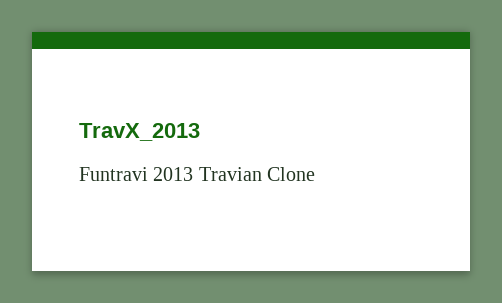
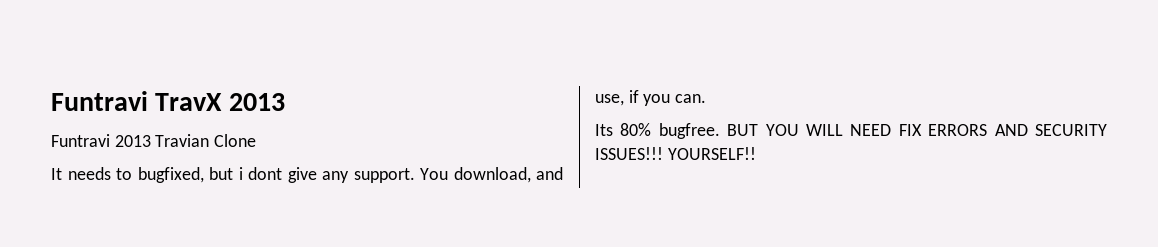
- TravX_2013
+ Funtravi TravX 2013
+ It needs to bugfixed, but i dont give any support. You download, and use, if you can.
+ Its 80% bugfree. BUT YOU WILL NEED FIX ERRORS AND SECURITY ISSUES!!! YOURSELF!!

